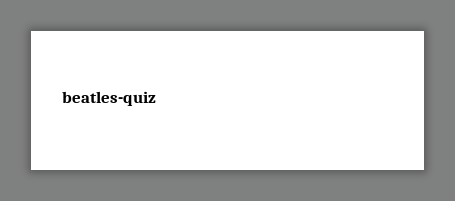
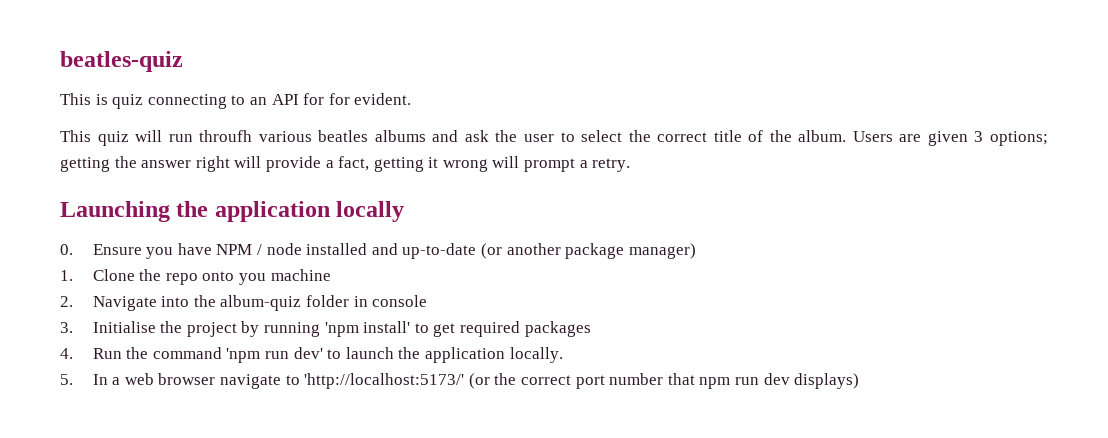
+ This is quiz connecting to an API for for evident.
+ This quiz will run throufh various beatles albums and ask the user to select the correct title of the album. Users are given 3 options; getting the answer right will provide a fact, getting it wrong will prompt a retry.
+ Launching the application locally
+ 0. Ensure you have NPM / node installed and up-to-date (or another package manager)
+ 1. Clone the repo onto you machine
+ 2. Navigate into the album-quiz folder in console
+ 3. Initialise the project by running 'npm install' to get required packages
+ 4. Run the command 'npm run dev' to launch the application locally.
+ 5. In a web browser navigate to 'http://localhost:5173/' (or the correct port number that npm run dev displays)

